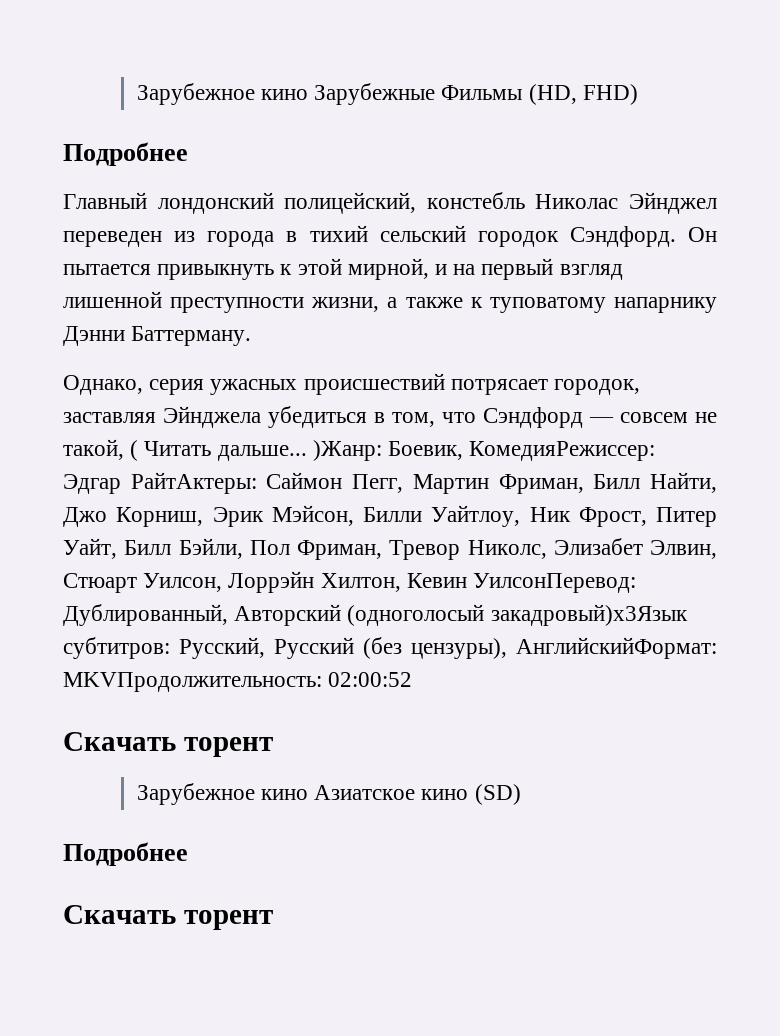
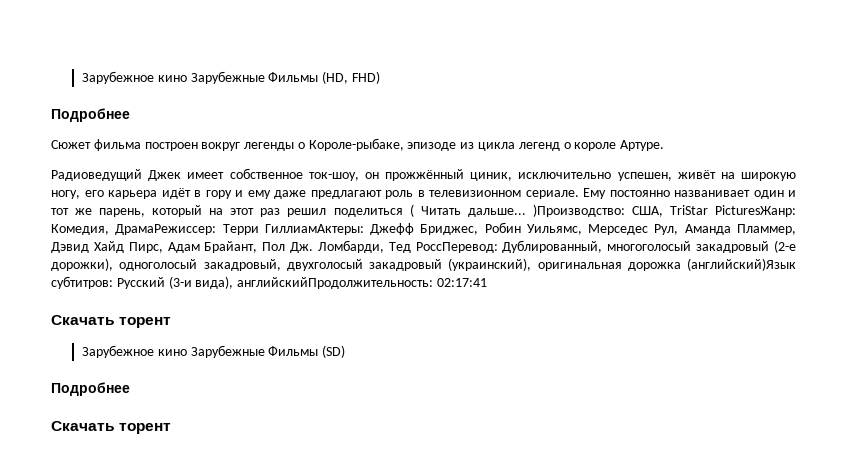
- Главный лондонский полицейский, констебль Николас Эйнджел переведен из города в тихий сельский городок Сэндфорд. Он пытается привыкнуть к этой мирной, и на первый взгляд лишенной преступности жизни, а также к туповатому напарнику Дэнни Баттерману.
- Однако, серия ужасных происшествий потрясает городок, заставляя Эйнджела убедиться в том, что Сэндфорд — совсем не такой, ( Читать дальше... )Жанр: Боевик, КомедияРежиссер: Эдгар РайтАктеры: Саймон Пегг, Мартин Фриман, Билл Найти, Джо Корниш, Эрик Мэйсон, Билли Уайтлоу, Ник Фрост, Питер Уайт, Билл Бэйли, Пол Фриман, Тревор Николс, Элизабет Элвин, Стюарт Уилсон, Лоррэйн Хилтон, Кевин УилсонПеревод: Дублированный, Авторский (одноголосый закадровый)x3Язык субтитров: Русский, Русский (без цензуры), АнглийскийФормат: MKVПродолжительность: 02:00:52
+ Сюжет фильма построен вокруг легенды о Короле-рыбаке, эпизоде из цикла легенд о короле Артуре.
+ Радиоведущий Джек имеет собственное ток-шоу, он прожжённый циник, исключительно успешен, живёт на широкую ногу, его карьера идёт в гору и ему даже предлагают роль в телевизионном сериале. Ему постоянно названивает один и тот же парень, который на этот раз решил поделиться ( Читать дальше... )Производство: США, TriStar PicturesЖанр: Комедия, ДрамаРежиссер: Терри ГиллиамАктеры: Джефф Бриджес, Робин Уильямс, Мерседес Рул, Аманда Пламмер, Дэвид Хайд Пирс, Адам Брайант, Пол Дж. Ломбарди, Тед РоссПеревод: Дублированный, многоголосый закадровый (2-е дорожки), одноголосый закадровый, двухголосый закадровый (украинский), оригинальная дорожка (английский)Язык субтитров: Русский (3-и вида), английскийПродолжительность: 02:17:41
- Зарубежное кино Азиатское кино (SD)
+ Зарубежное кино Зарубежные Фильмы (SD)

